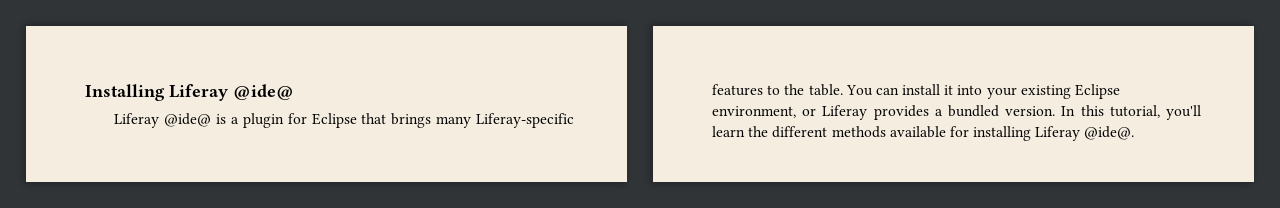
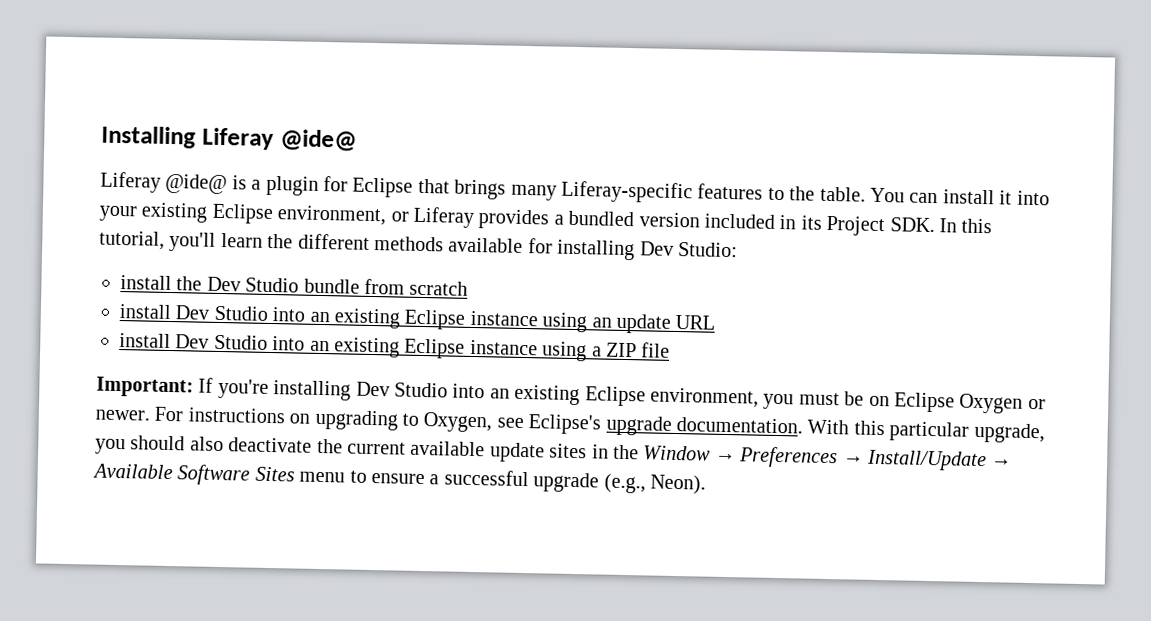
- You can install it into your existing Eclipse environment, or Liferay provides a bundled version. In this tutorial, you'll learn the different methods available for installing Liferay @ide@.
+ You can install it into your existing Eclipse environment, or Liferay provides a bundled version included in its Project SDK. In this tutorial, you'll learn the different methods available for installing Dev Studio:
+ install the Dev Studio bundle from scratch
+ install Dev Studio into an existing Eclipse instance using an update URL
+ install Dev Studio into an existing Eclipse instance using a ZIP file
+ Important: If you're installing Dev Studio into an existing Eclipse environment, you must be on Eclipse Oxygen or newer. For instructions on upgrading to Oxygen, see Eclipse's upgrade documentation. With this particular upgrade, you should also deactivate the current available update sites in the Window → Preferences → Install/Update → Available Software Sites menu to ensure a successful upgrade (e.g., Neon).

